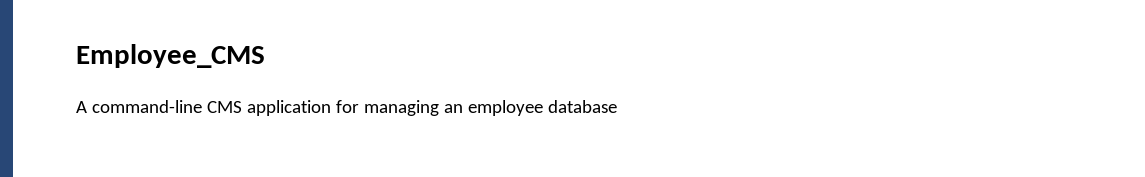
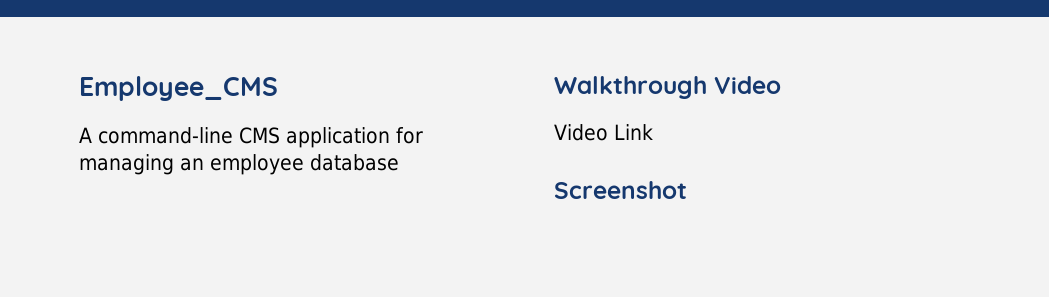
+ Walkthrough Video
+ Video Link
+ Screenshot

